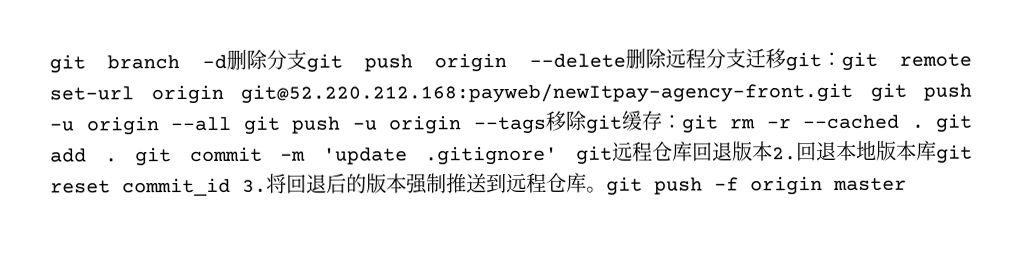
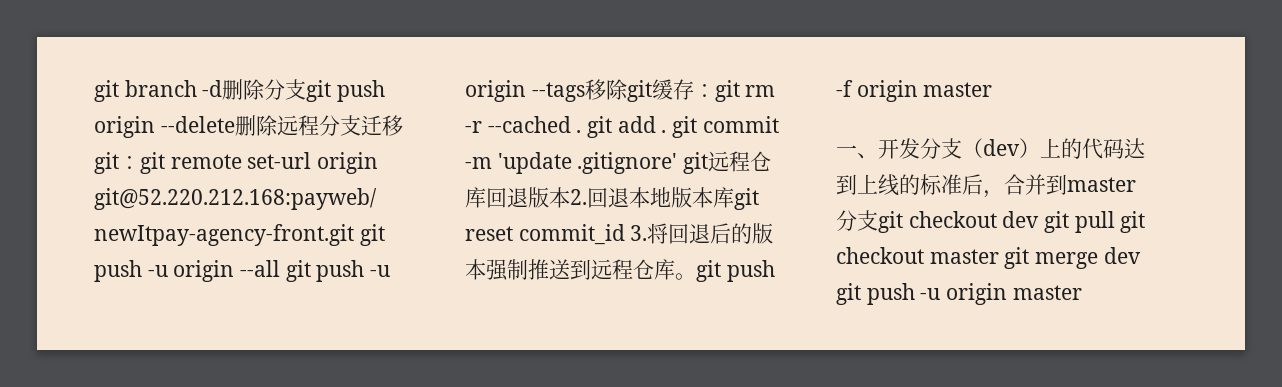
+ 一、开发分支（dev）上的代码达到上线的标准后，合并到master分支git checkout dev git pull git checkout master git merge dev git push -u origin master

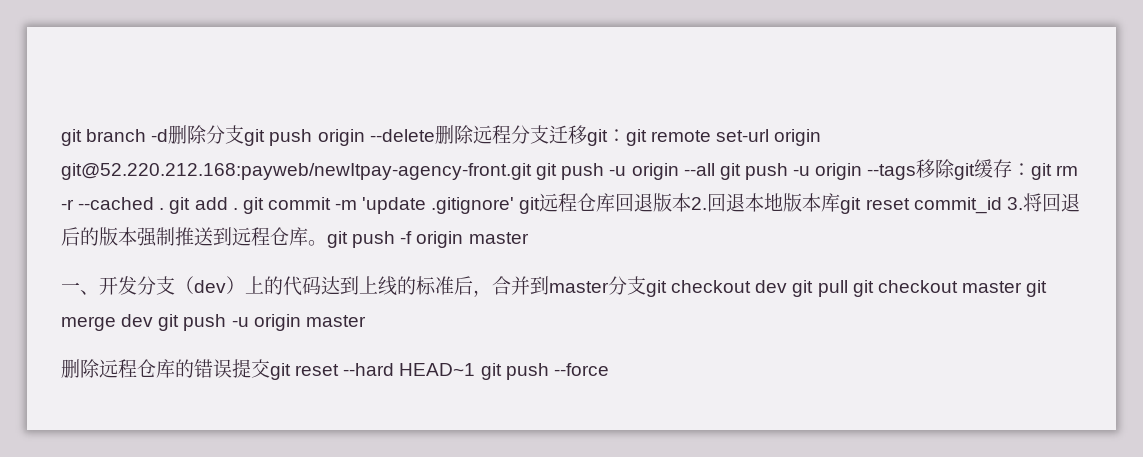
+ 删除远程仓库的错误提交git reset --hard HEAD~1 git push --force

